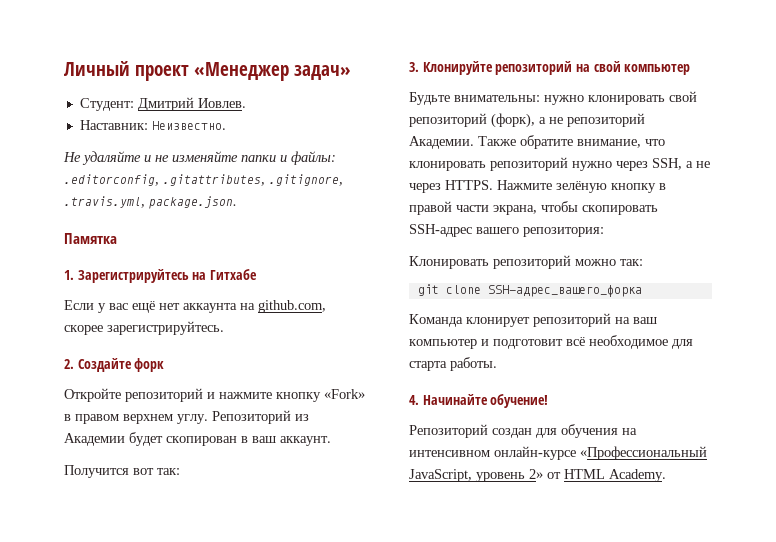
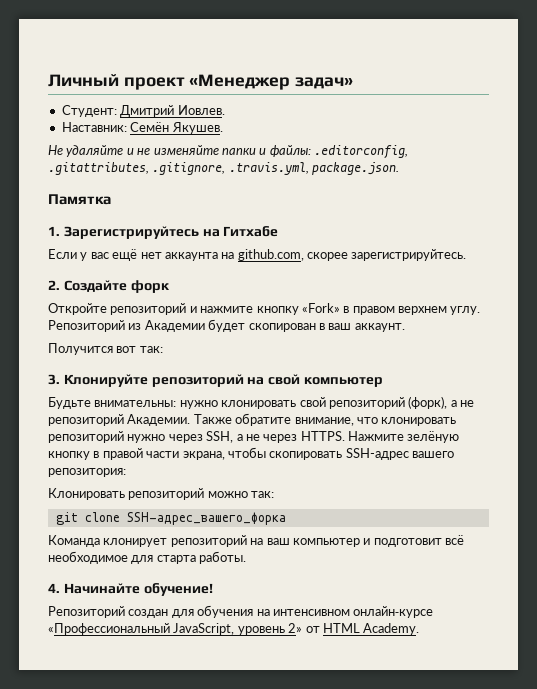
- Наставник: Неизвестно.
+ Наставник: Семён Якушев.

